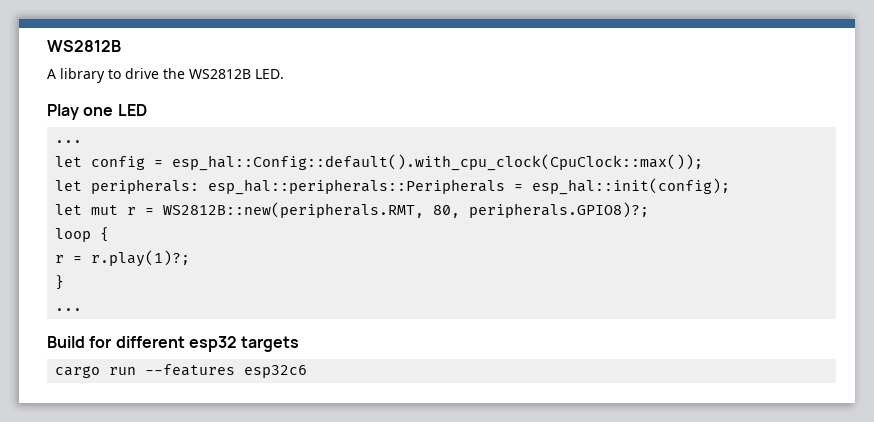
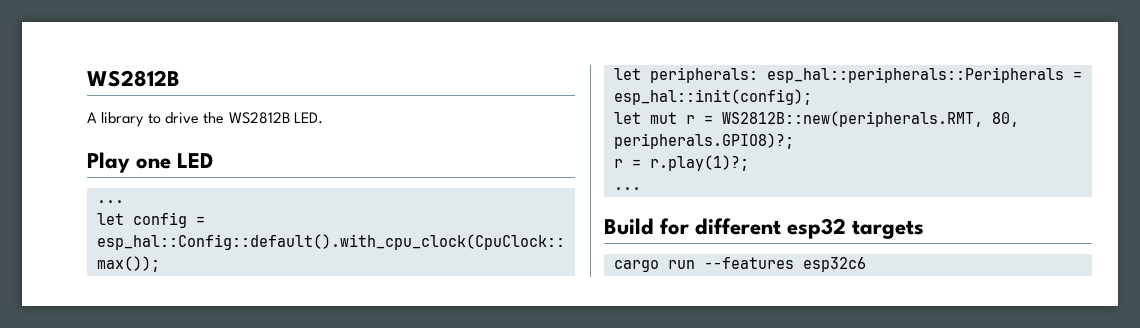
- loop {
- }

